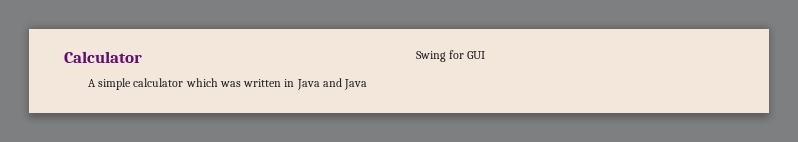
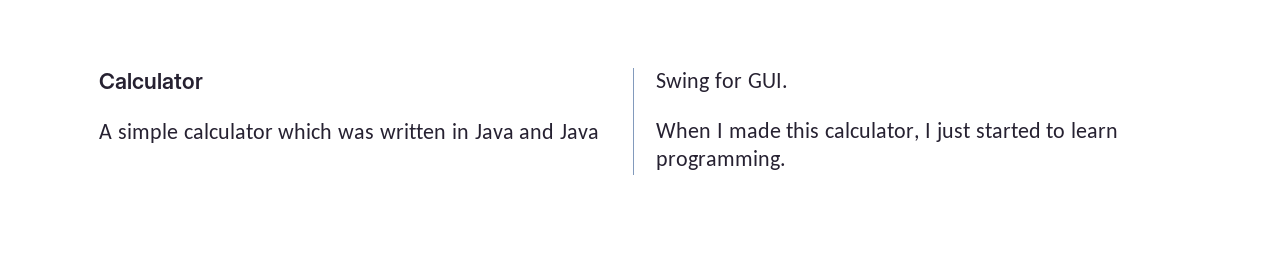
- A simple calculator which was written in Java and Java Swing for GUI
+ A simple calculator which was written in Java and Java Swing for GUI.
+ When I made this calculator, I just started to learn programming.

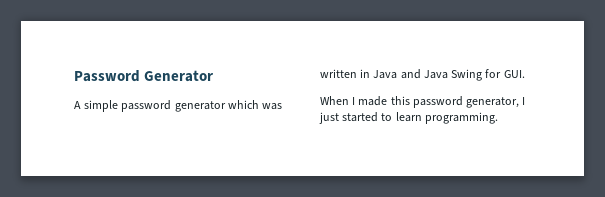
- Calculator
+ Password Generator
- A simple calculator which was written in Java and Java Swing for GUI.
+ A simple password generator which was written in Java and Java Swing for GUI.
- When I made this calculator, I just started to learn programming.
+ When I made this password generator, I just started to learn programming.

